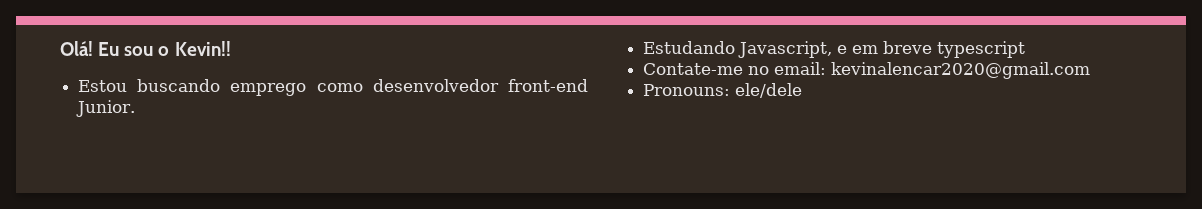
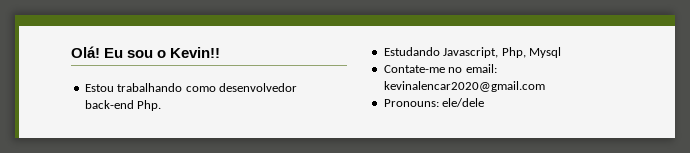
- Estou buscando emprego como desenvolvedor front-end Junior.
- Estudando Javascript, e em breve typescript
+ Estou trabalhando como desenvolvedor back-end Php.
+ Estudando Javascript, Php, Mysql

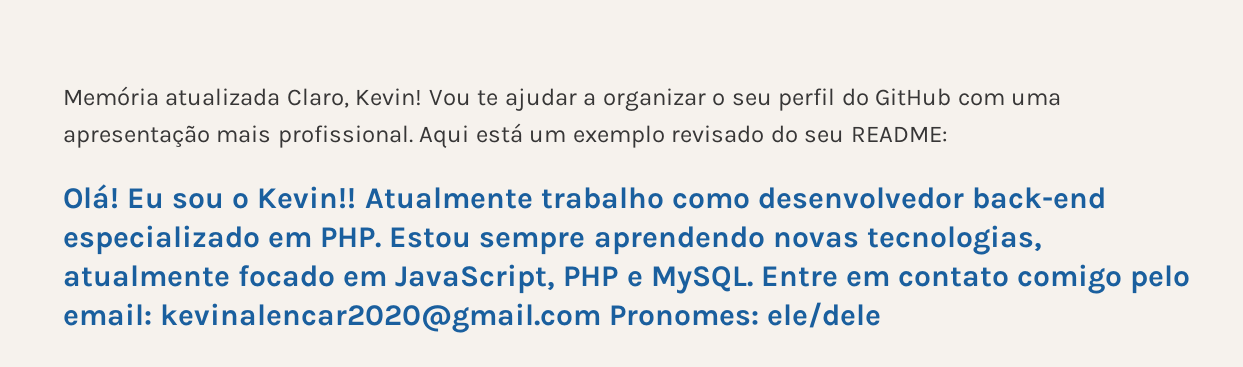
+ Memória atualizada Claro, Kevin! Vou te ajudar a organizar o seu perfil do GitHub com uma apresentação mais profissional. Aqui está um exemplo revisado do seu README:
- Eu sou o Kevin!!
- Estou trabalhando como desenvolvedor back-end Php.
- Estudando Javascript, Php, Mysql
- Contate-me no email: kevinalencar2020@gmail.com
- Pronouns: ele/dele
+ Eu sou o Kevin!! Atualmente trabalho como desenvolvedor back-end especializado em PHP. Estou sempre aprendendo novas tecnologias, atualmente focado em JavaScript, PHP e MySQL. Entre em contato comigo pelo email: kevinalencar2020@gmail.com Pronomes: ele/dele

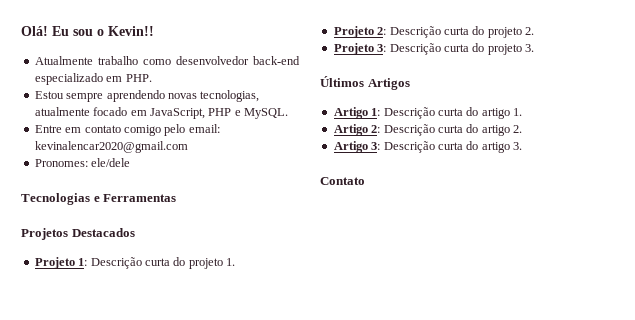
- Memória atualizada Claro, Kevin! Vou te ajudar a organizar o seu perfil do GitHub com uma apresentação mais profissional. Aqui está um exemplo revisado do seu README:
- Eu sou o Kevin!! Atualmente trabalho como desenvolvedor back-end especializado em PHP. Estou sempre aprendendo novas tecnologias, atualmente focado em JavaScript, PHP e MySQL. Entre em contato comigo pelo email: kevinalencar2020@gmail.com Pronomes: ele/dele
+ Eu sou o Kevin!!
+ Atualmente trabalho como desenvolvedor back-end especializado em PHP.
+ Estou sempre aprendendo novas tecnologias, atualmente focado em JavaScript, PHP e MySQL.
+ Entre em contato comigo pelo email: kevinalencar2020@gmail.com
+ Pronomes: ele/dele
+ Tecnologias e Ferramentas
+ Projetos Destacados
+ Projeto 1: Descrição curta do projeto 1.
+ Projeto 2: Descrição curta do projeto 2.
+ Projeto 3: Descrição curta do projeto 3.
+ Últimos Artigos
+ Artigo 1: Descrição curta do artigo 1.
+ Artigo 2: Descrição curta do artigo 2.
+ Artigo 3: Descrição curta do artigo 3.
+ Contato

